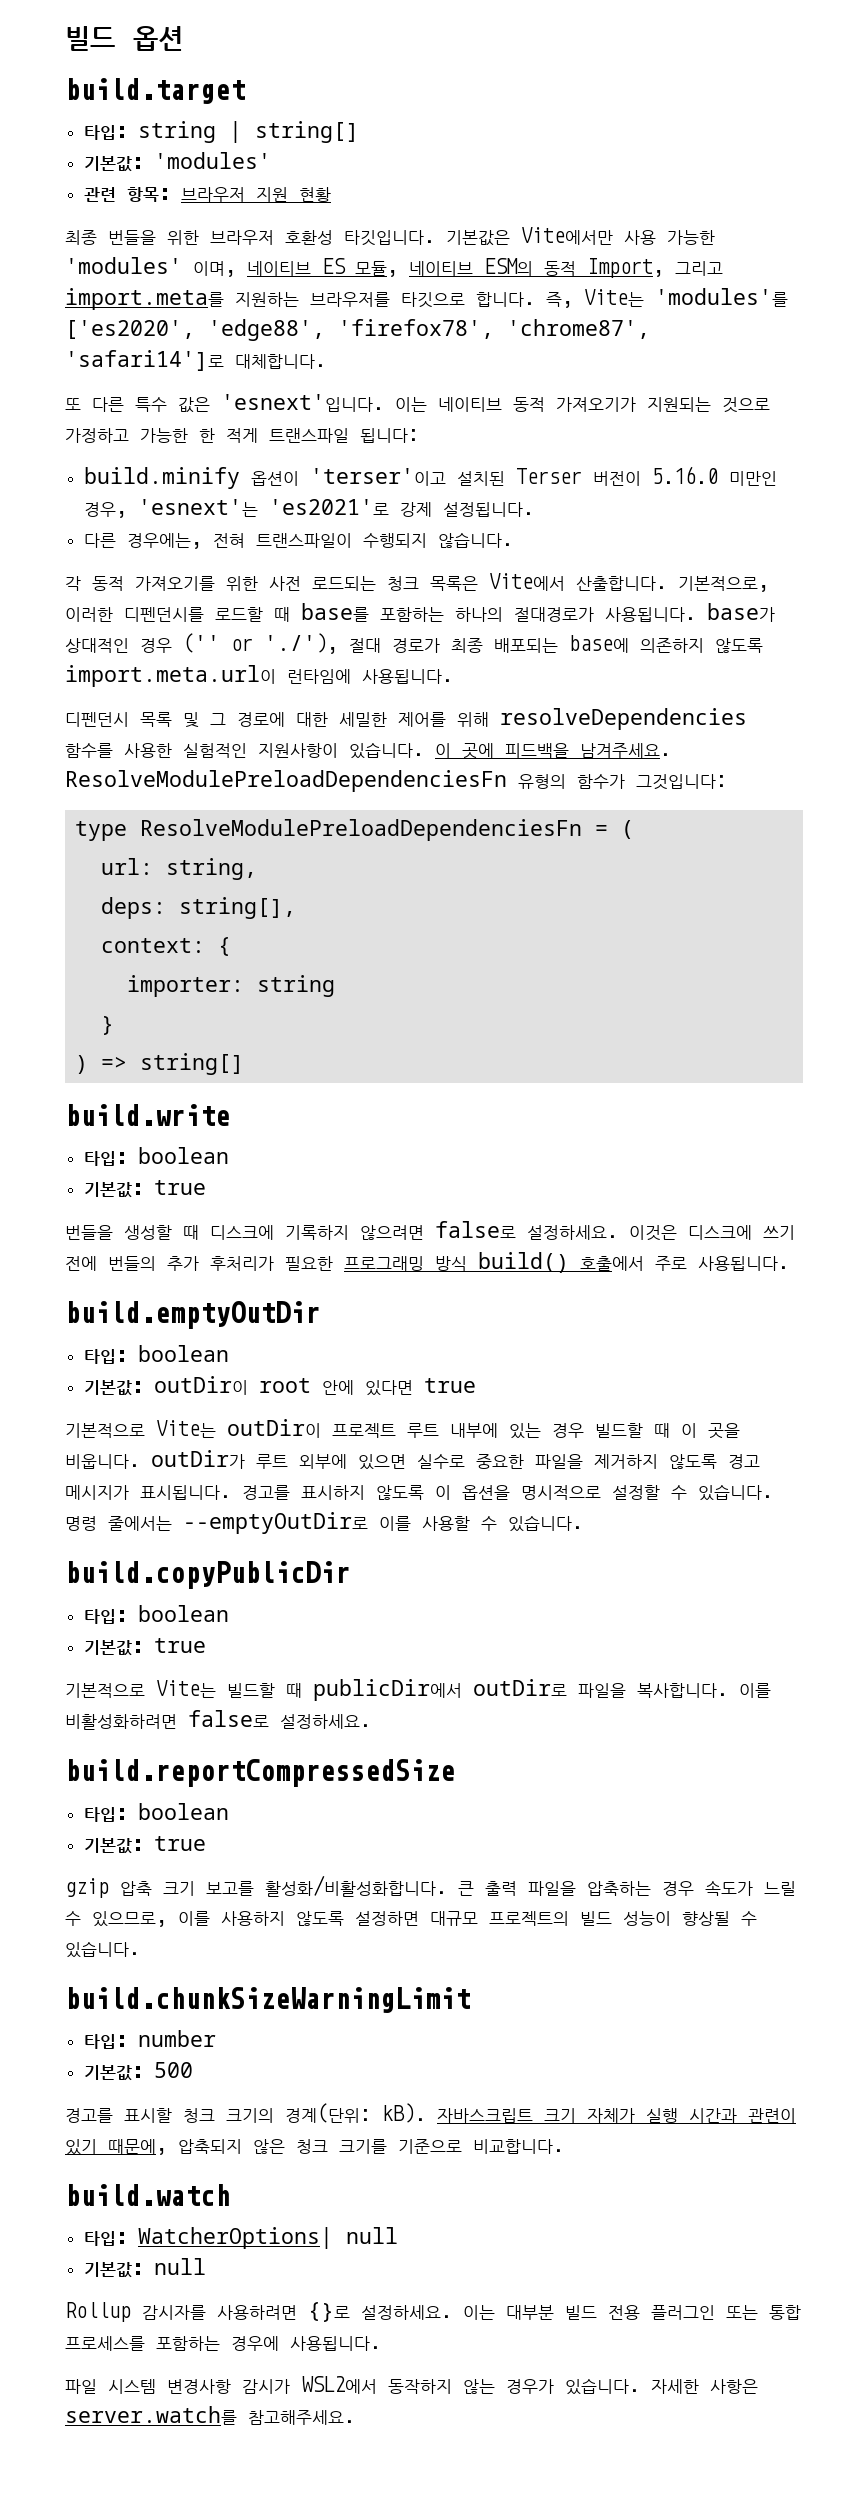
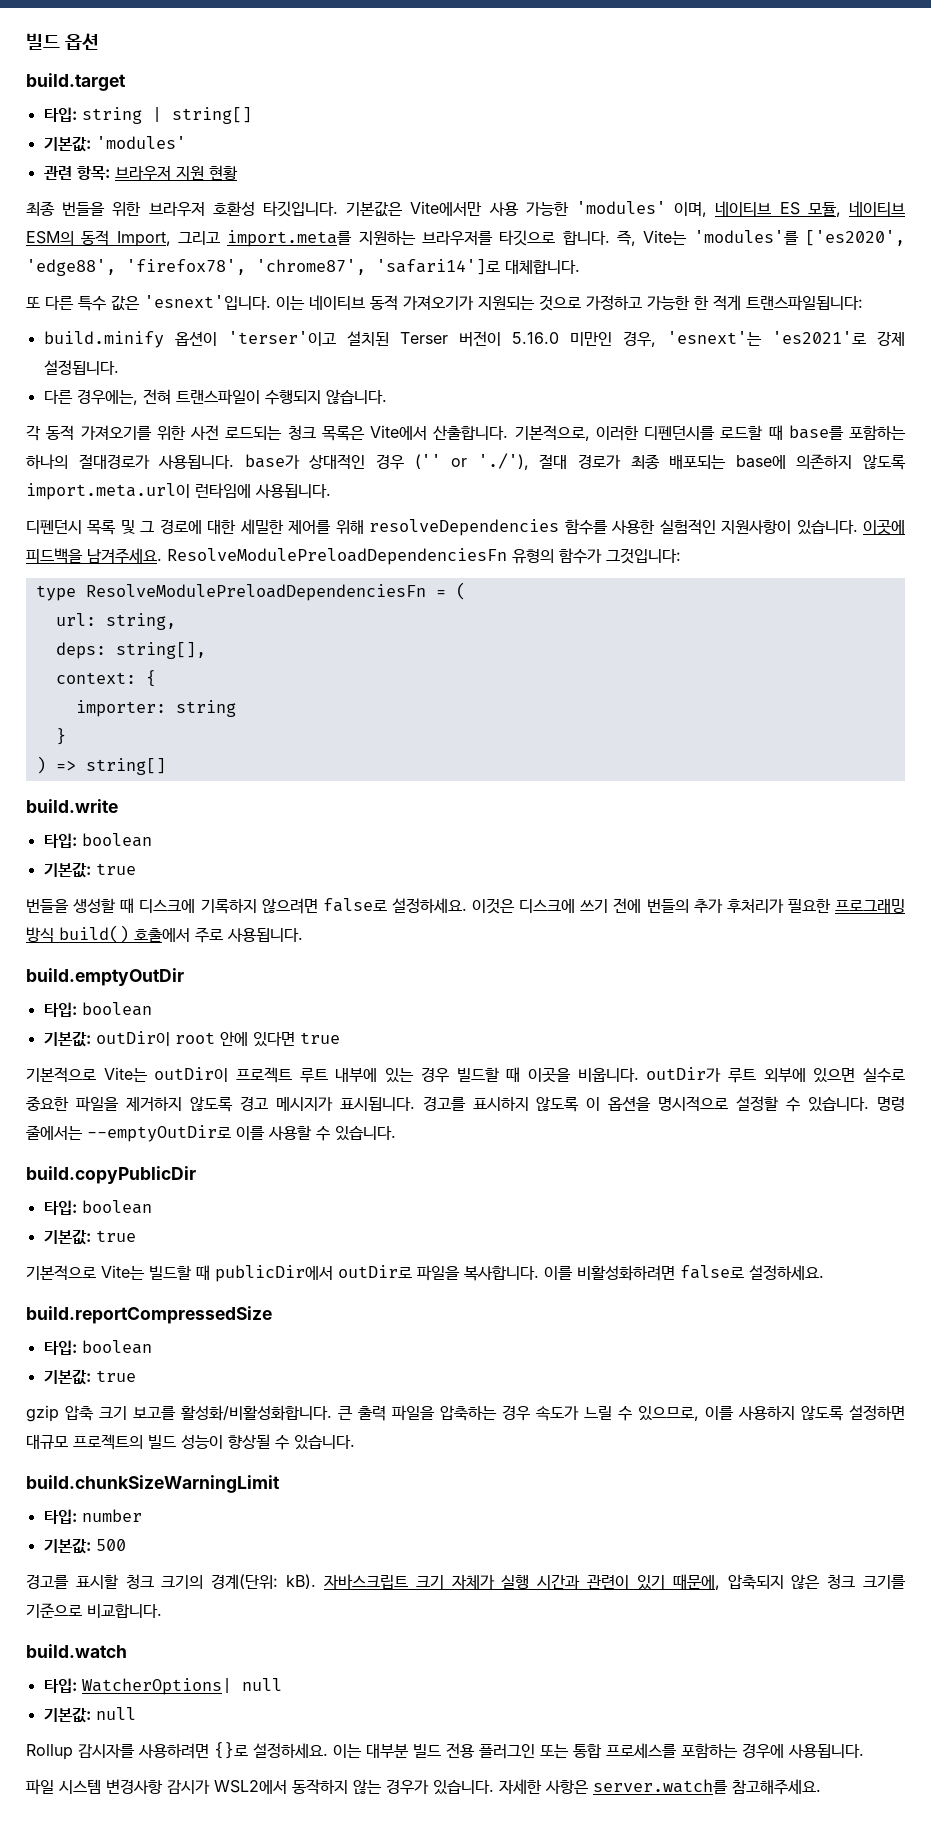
- 이는 네이티브 동적 가져오기가 지원되는 것으로 가정하고 가능한 한 적게 트랜스파일 됩니다:
+ 이는 네이티브 동적 가져오기가 지원되는 것으로 가정하고 가능한 한 적게 트랜스파일됩니다:
- 이 곳에 피드백을 남겨주세요.
+ 이곳에 피드백을 남겨주세요.
- 기본적으로 Vite는 outDir이 프로젝트 루트 내부에 있는 경우 빌드할 때 이 곳을 비웁니다. outDir가 루트 외부에 있으면 실수로 중요한 파일을 제거하지 않도록 경고 메시지가 표시됩니다.
+ 기본적으로 Vite는 outDir이 프로젝트 루트 내부에 있는 경우 빌드할 때 이곳을 비웁니다. outDir가 루트 외부에 있으면 실수로 중요한 파일을 제거하지 않도록 경고 메시지가 표시됩니다.

